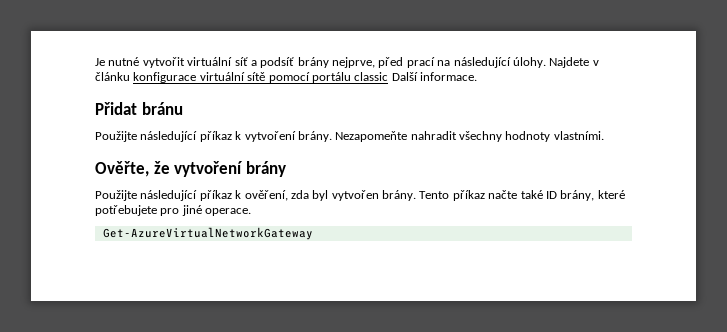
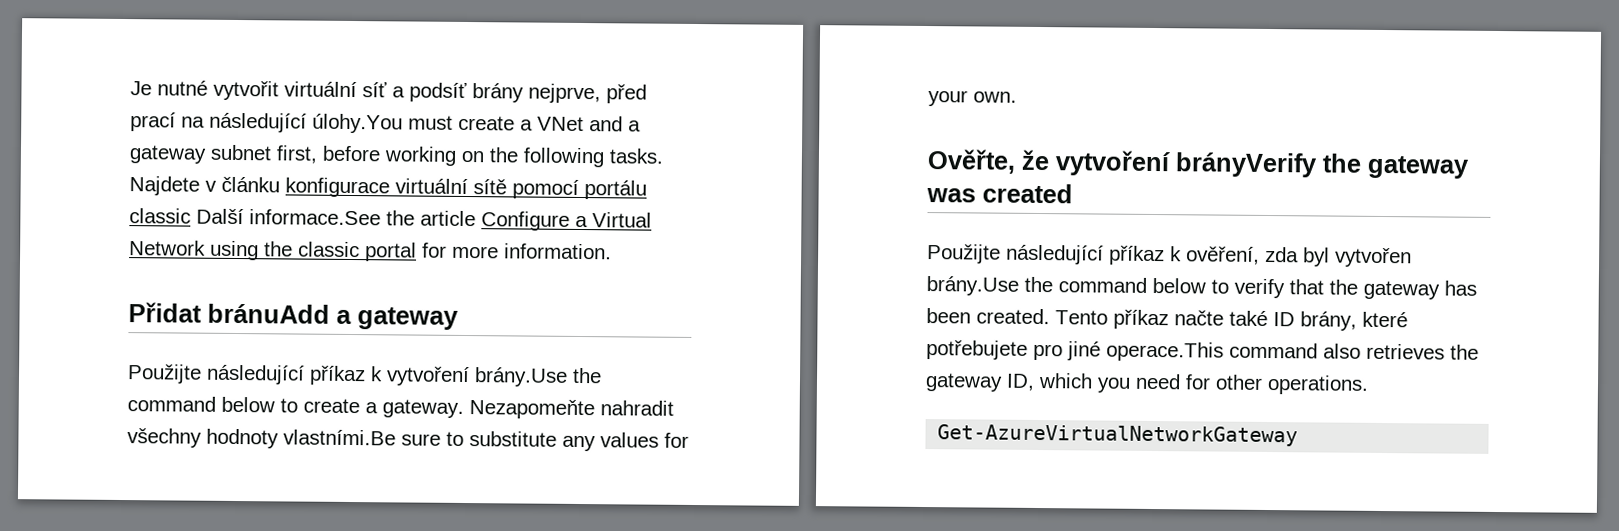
- Je nutné vytvořit virtuální síť a podsíť brány nejprve, před prací na následující úlohy.
+ Je nutné vytvořit virtuální síť a podsíť brány nejprve, před prací na následující úlohy.You must create a VNet and a gateway subnet first, before working on the following tasks.
- Najdete v článku konfigurace virtuální sítě pomocí portálu classic Další informace.
- Přidat bránu
+ Najdete v článku konfigurace virtuální sítě pomocí portálu classic Další informace.See the article Configure a Virtual Network using the classic portal for more information.
+ Přidat bránuAdd a gateway
- Použijte následující příkaz k vytvoření brány. Nezapomeňte nahradit všechny hodnoty vlastními.
- Ověřte, že vytvoření brány
+ Použijte následující příkaz k vytvoření brány.Use the command below to create a gateway. Nezapomeňte nahradit všechny hodnoty vlastními.Be sure to substitute any values for your own.
+ Ověřte, že vytvoření brányVerify the gateway was created
- Použijte následující příkaz k ověření, zda byl vytvořen brány.
+ Použijte následující příkaz k ověření, zda byl vytvořen brány.Use the command below to verify that the gateway has been created.
- Tento příkaz načte také ID brány, které potřebujete pro jiné operace.
+ Tento příkaz načte také ID brány, které potřebujete pro jiné operace.This command also retrieves the gateway ID, which you need for other operations.

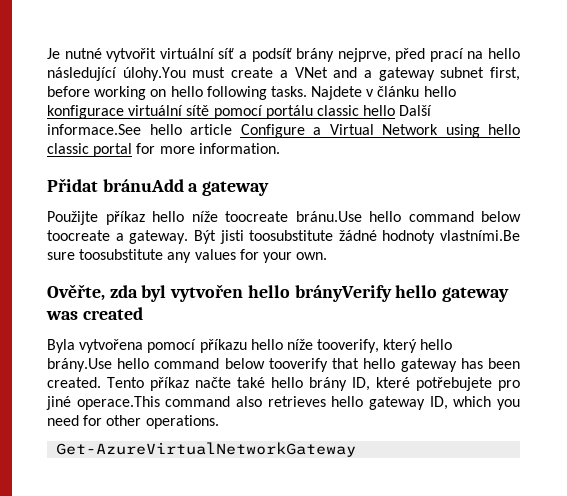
- Je nutné vytvořit virtuální síť a podsíť brány nejprve, před prací na následující úlohy.You must create a VNet and a gateway subnet first, before working on the following tasks.
+ Je nutné vytvořit virtuální síť a podsíť brány nejprve, před prací na hello následující úlohy.You must create a VNet and a gateway subnet first, before working on hello following tasks.
- Najdete v článku konfigurace virtuální sítě pomocí portálu classic Další informace.See the article Configure a Virtual Network using the classic portal for more information.
+ Najdete v článku hello konfigurace virtuální sítě pomocí portálu classic hello Další informace.See hello article Configure a Virtual Network using hello classic portal for more information.
- Použijte následující příkaz k vytvoření brány.Use the command below to create a gateway. Nezapomeňte nahradit všechny hodnoty vlastními.Be sure to substitute any values for your own.
+ Použijte příkaz hello níže toocreate bránu.Use hello command below toocreate a gateway. Být jisti toosubstitute žádné hodnoty vlastními.Be sure toosubstitute any values for your own.
- Ověřte, že vytvoření brányVerify the gateway was created
- Použijte následující příkaz k ověření, zda byl vytvořen brány.Use the command below to verify that the gateway has been created.
+ Ověřte, zda byl vytvořen hello brányVerify hello gateway was created
+ Byla vytvořena pomocí příkazu hello níže tooverify, který hello brány.Use hello command below tooverify that hello gateway has been created.
- Tento příkaz načte také ID brány, které potřebujete pro jiné operace.This command also retrieves the gateway ID, which you need for other operations.
+ Tento příkaz načte také hello brány ID, které potřebujete pro jiné operace.This command also retrieves hello gateway ID, which you need for other operations.

